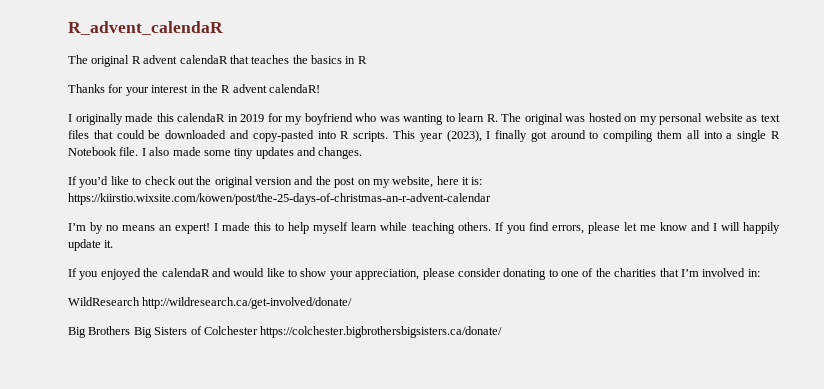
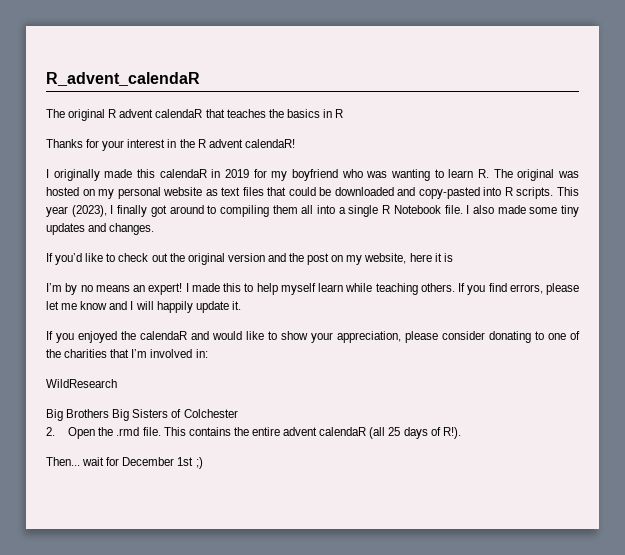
- If you’d like to check out the original version and the post on my website, here it is: https://kiirstio.wixsite.com/kowen/post/the-25-days-of-christmas-an-r-advent-calendar
+ If you’d like to check out the original version and the post on my website, here it is
- WildResearch http://wildresearch.ca/get-involved/donate/
+ WildResearch
- Big Brothers Big Sisters of Colchester https://colchester.bigbrothersbigsisters.ca/donate/
+ Big Brothers Big Sisters of Colchester
+ 2. Open the .rmd file. This contains the entire advent calendaR (all 25 days of R!).
+ Then... wait for December 1st ;)

